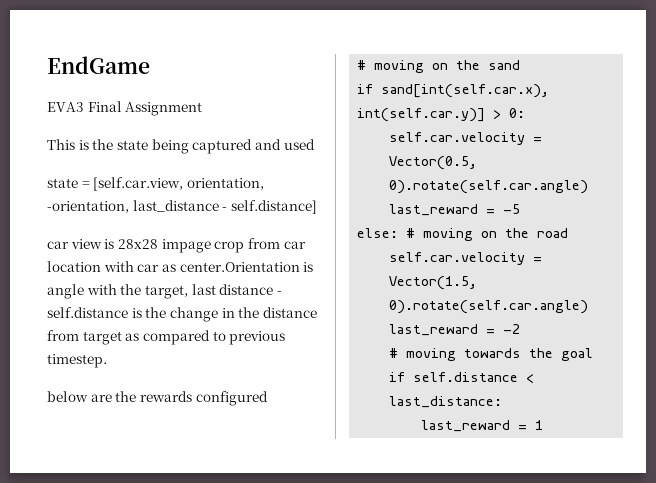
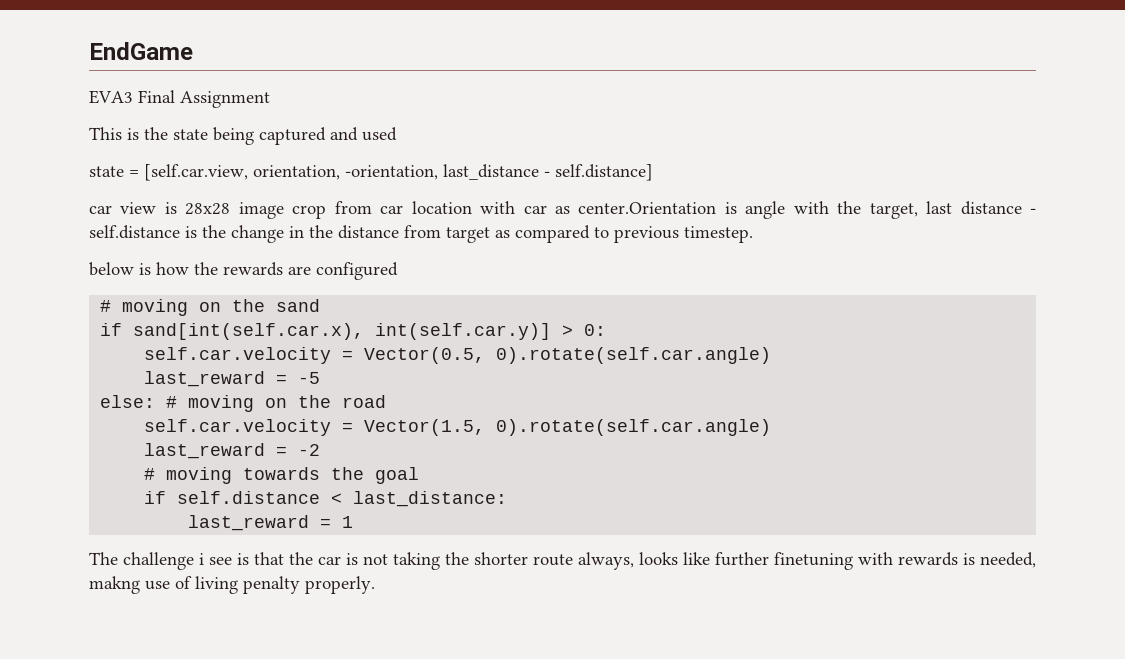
- car view is 28x28 impage crop from car location with car as center.Orientation is angle with the target, last distance - self.distance is the change in the distance from target as compared to previous timestep.
+ car view is 28x28 image crop from car location with car as center.Orientation is angle with the target, last distance - self.distance is the change in the distance from target as compared to previous timestep.
- below are the rewards configured
+ below is how the rewards are configured
+ The challenge i see is that the car is not taking the shorter route always, looks like further finetuning with rewards is needed, makng use of living penalty properly.

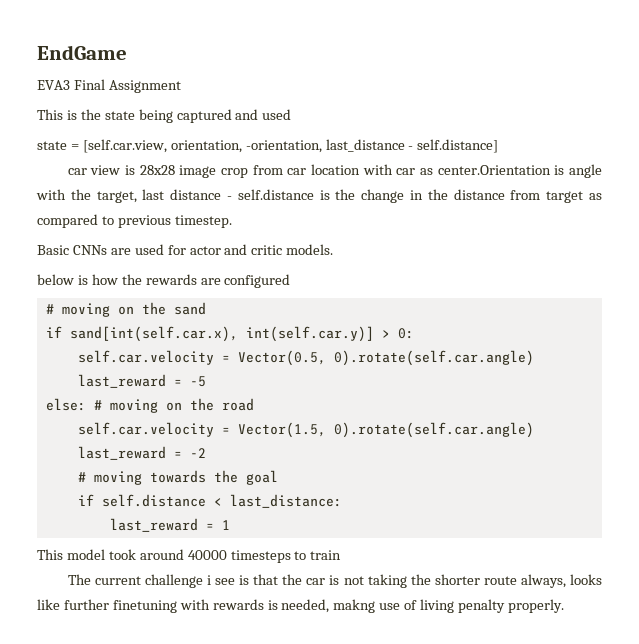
+ Basic CNNs are used for actor and critic models.
+ This model took around 40000 timesteps to train
- The challenge i see is that the car is not taking the shorter route always, looks like further finetuning with rewards is needed, makng use of living penalty properly.
+ The current challenge i see is that the car is not taking the shorter route always, looks like further finetuning with rewards is needed, makng use of living penalty properly.

